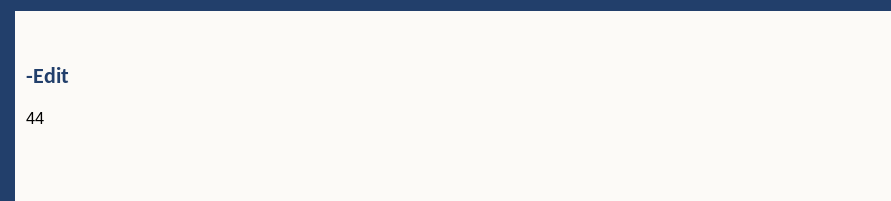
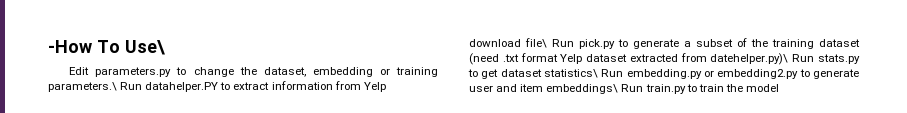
- -Edit
- 44
+ -How To Use\
+ Edit parameters.py to change the dataset, embedding or training parameters.\ Run datahelper.PY to extract information from Yelp download file\ Run pick.py to generate a subset of the training dataset (need .txt format Yelp dataset extracted from datehelper.py)\ Run stats.py to get dataset statistics\ Run embedding.py or embedding2.py to generate user and item embeddings\ Run train.py to train the model

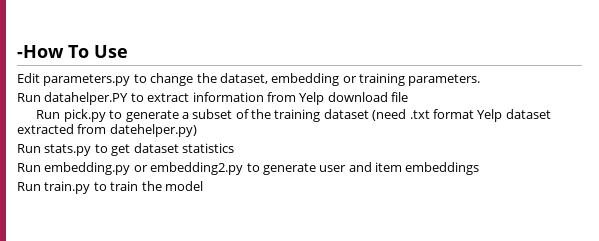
- -How To Use\
+ -How To Use
- Edit parameters.py to change the dataset, embedding or training parameters.\ Run datahelper.PY to extract information from Yelp download file\ Run pick.py to generate a subset of the training dataset (need .txt format Yelp dataset extracted from datehelper.py)\ Run stats.py to get dataset statistics\ Run embedding.py or embedding2.py to generate user and item embeddings\ Run train.py to train the model
+ Edit parameters.py to change the dataset, embedding or training parameters.
+ Run datahelper.PY to extract information from Yelp download file
+ Run pick.py to generate a subset of the training dataset (need .txt format Yelp dataset extracted from datehelper.py)
+ Run stats.py to get dataset statistics
+ Run embedding.py or embedding2.py to generate user and item embeddings
+ Run train.py to train the model

